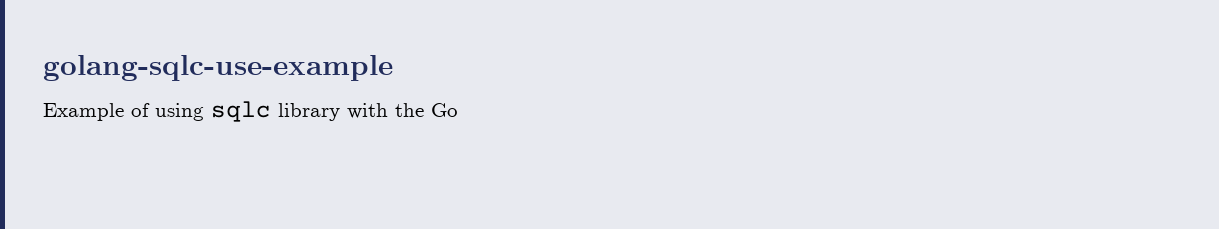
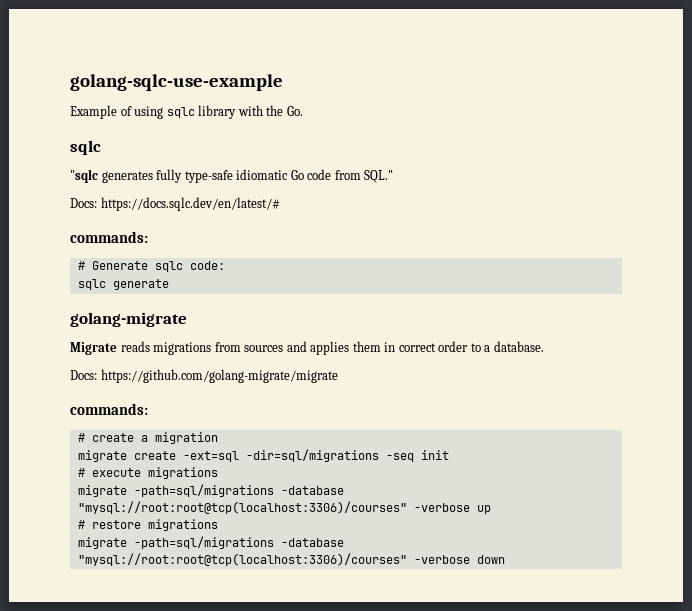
- Example of using sqlc library with the Go
+ Example of using sqlc library with the Go.
+ sqlc
+ "sqlc generates fully type-safe idiomatic Go code from SQL."
+ Docs: https://docs.sqlc.dev/en/latest/#
+ commands:
+ # Generate sqlc code:
+ sqlc generate
+ golang-migrate
+ Migrate reads migrations from sources and applies them in correct order to a database.
+ Docs: https://github.com/golang-migrate/migrate
+ commands:
+ # create a migration
+ migrate create -ext=sql -dir=sql/migrations -seq init
+ # execute migrations
+ migrate -path=sql/migrations -database "mysql://root:root@tcp(localhost:3306)/courses" -verbose up
+ # restore migrations
+ migrate -path=sql/migrations -database "mysql://root:root@tcp(localhost:3306)/courses" -verbose down

